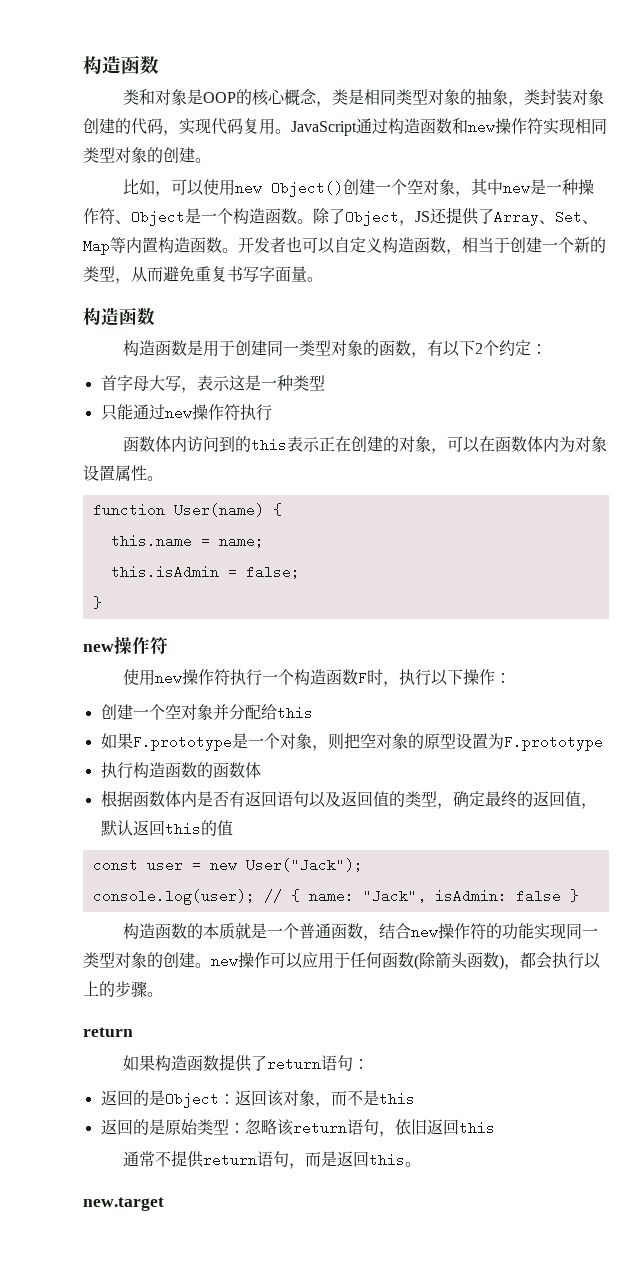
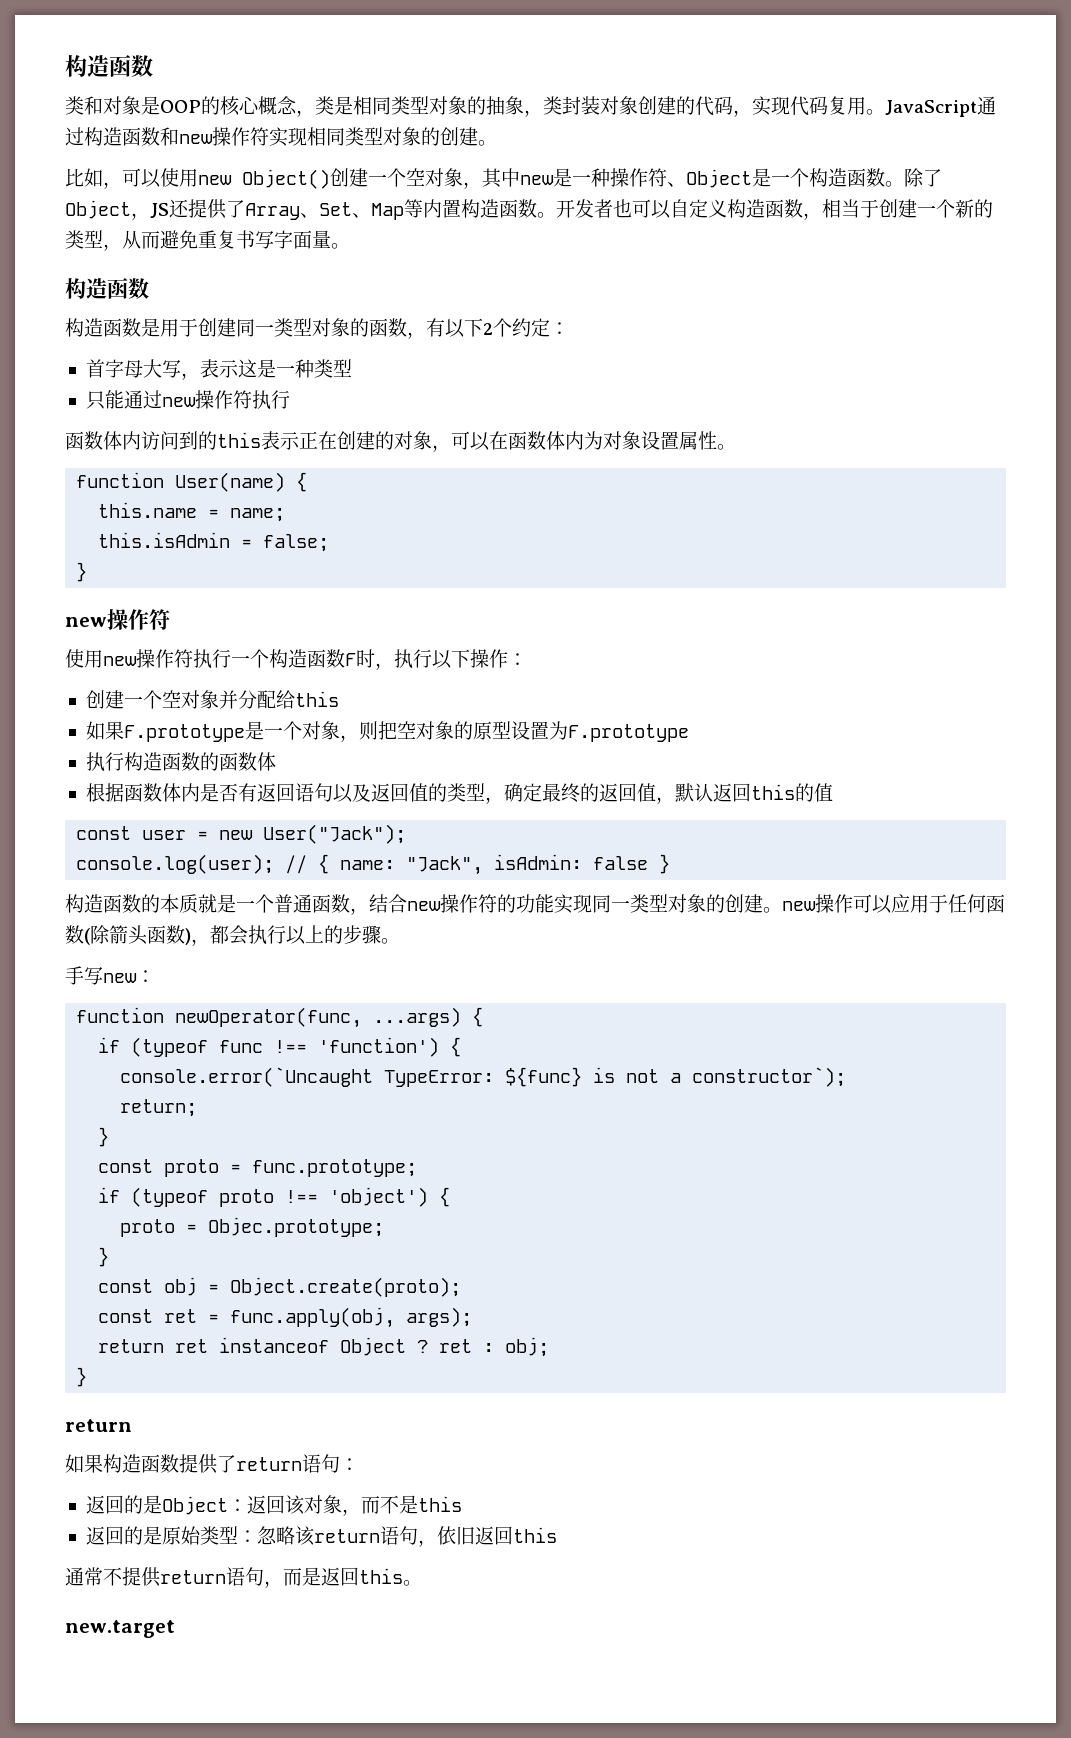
+ 手写new：
+ function newOperator(func, ...args) {
+ if (typeof func !== 'function') {
+ console.error(`Uncaught TypeError: ${func} is not a constructor`);
+ return;
+ }
+ const proto = func.prototype;
+ if (typeof proto !== 'object') {
+ proto = Objec.prototype;
+ }
+ const obj = Object.create(proto);
+ const ret = func.apply(obj, args);
+ return ret instanceof Object ? ret : obj;
+ }

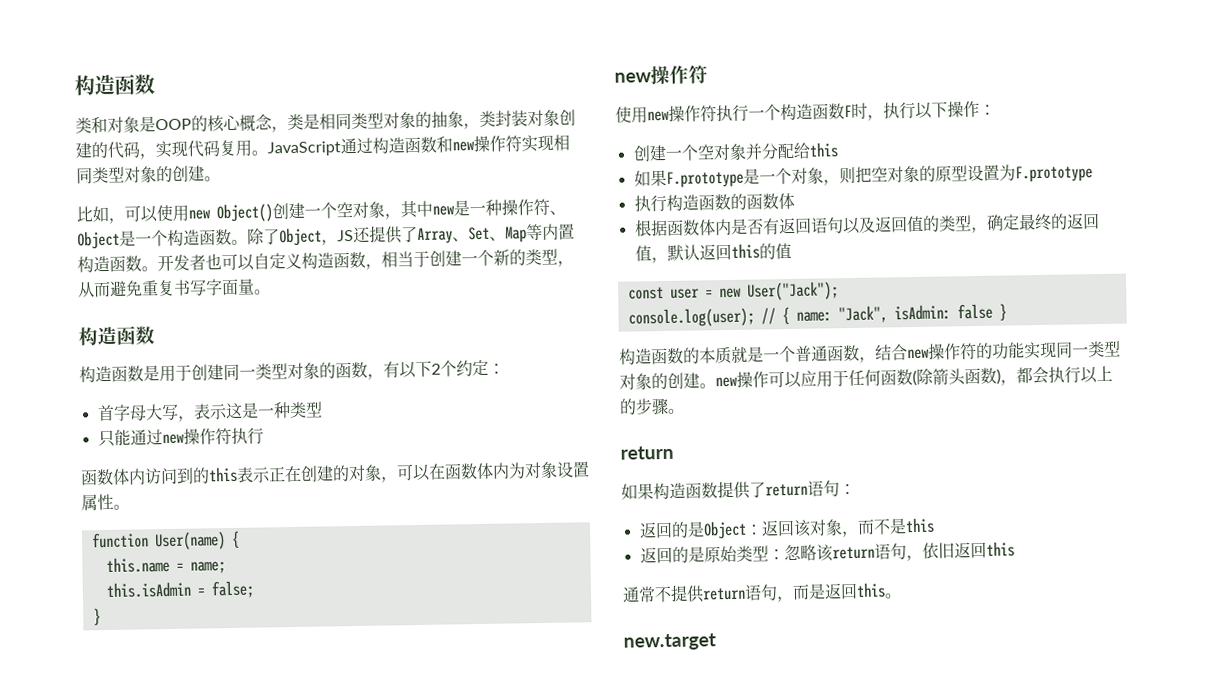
- 手写new：
- function newOperator(func, ...args) {
- if (typeof func !== 'function') {
- console.error(`Uncaught TypeError: ${func} is not a constructor`);
- return;
- }
- const proto = func.prototype;
- if (typeof proto !== 'object') {
- proto = Objec.prototype;
- }
- const obj = Object.create(proto);
- const ret = func.apply(obj, args);
- return ret instanceof Object ? ret : obj;
- }

